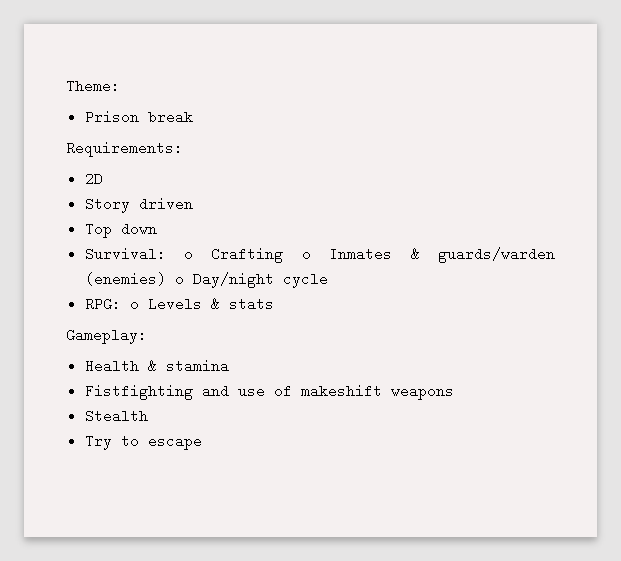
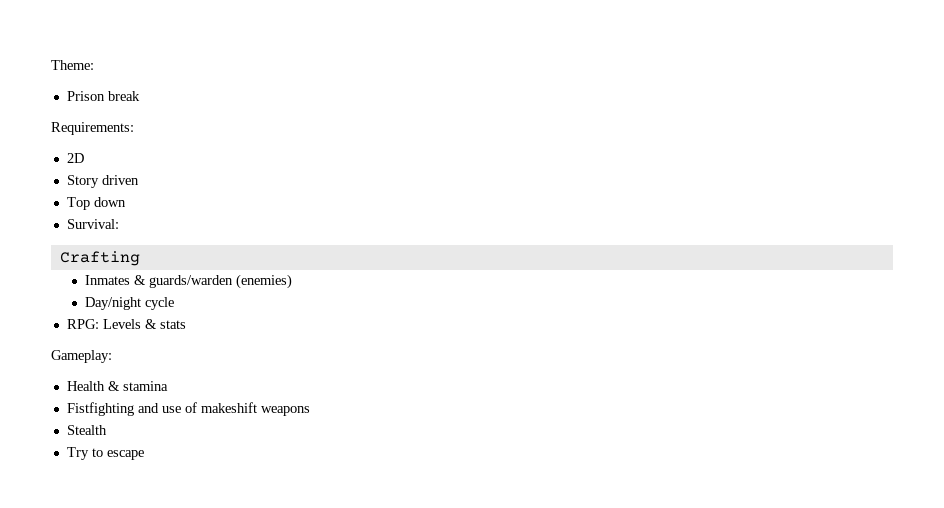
- Survival: o Crafting o Inmates & guards/warden (enemies) o Day/night cycle
+ Survival:
+ Crafting
+ Inmates & guards/warden (enemies)
+ Day/night cycle
- RPG: o Levels & stats
+ RPG: Levels & stats

